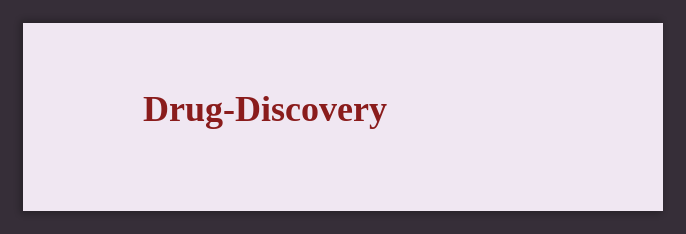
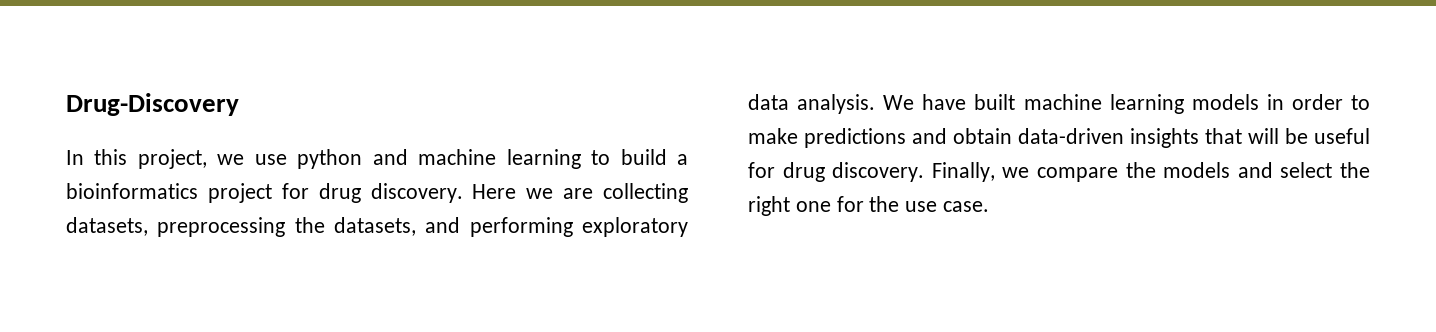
+ In this project, we use python and machine learning to build a bioinformatics project for drug discovery. Here we are collecting datasets, preprocessing the datasets, and performing exploratory data analysis. We have built machine learning models in order to make predictions and obtain data-driven insights that will be useful for drug discovery. Finally, we compare the models and select the right one for the use case.

